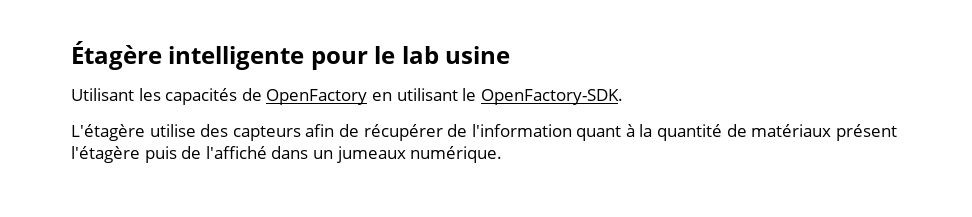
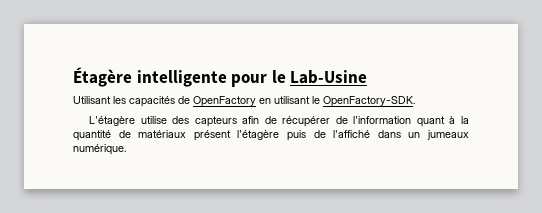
- Étagère intelligente pour le lab usine
+ Étagère intelligente pour le Lab-Usine

